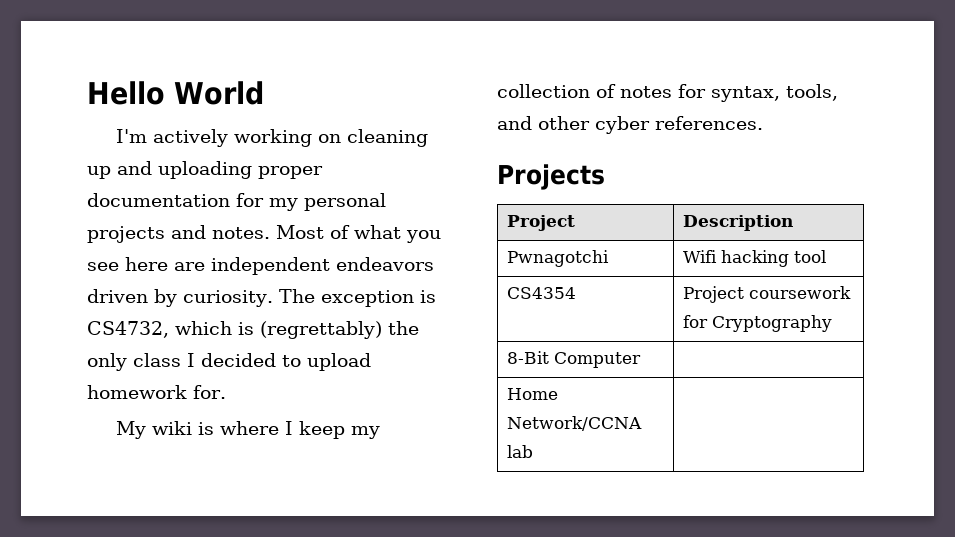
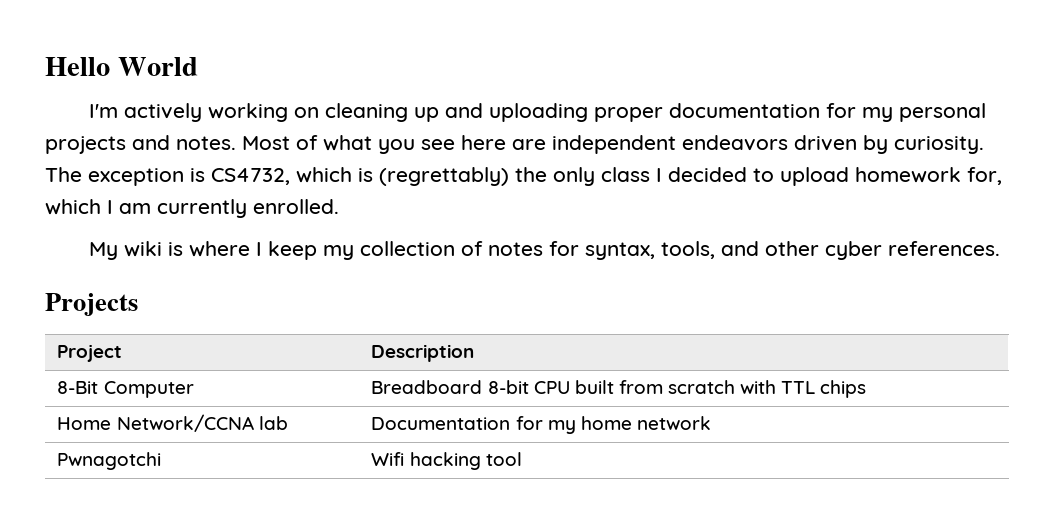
- The exception is CS4732, which is (regrettably) the only class I decided to upload homework for.
+ The exception is CS4732, which is (regrettably) the only class I decided to upload homework for, which I am currently enrolled.
+ 8-Bit Computer | Breadboard 8-bit CPU built from scratch with TTL chips
+ Home Network/CCNA lab | Documentation for my home network
  Pwnagotchi | Wifi hacking tool
- CS4354 | Project coursework for Cryptography
- 8-Bit Computer |
- Home Network/CCNA lab |

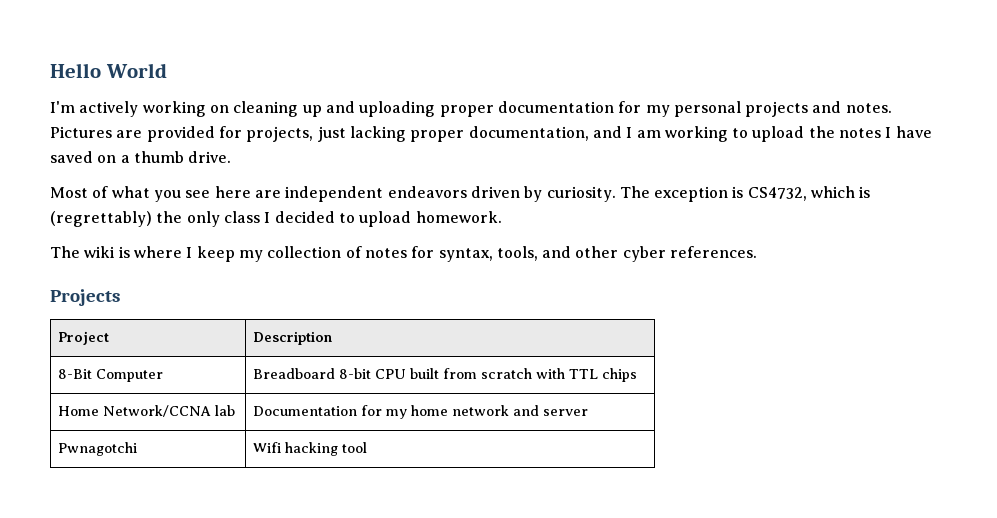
- I'm actively working on cleaning up and uploading proper documentation for my personal projects and notes. Most of what you see here are independent endeavors driven by curiosity.
+ I'm actively working on cleaning up and uploading proper documentation for my personal projects and notes. Pictures are provided for projects, just lacking proper documentation, and I am working to upload the notes I have saved on a thumb drive.
+ Most of what you see here are independent endeavors driven by curiosity.
- The exception is CS4732, which is (regrettably) the only class I decided to upload homework for, which I am currently enrolled.
- My wiki is where I keep my collection of notes for syntax, tools, and other cyber references.
+ The exception is CS4732, which is (regrettably) the only class I decided to upload homework.
+ The wiki is where I keep my collection of notes for syntax, tools, and other cyber references.
- Home Network/CCNA lab | Documentation for my home network
+ Home Network/CCNA lab | Documentation for my home network and server

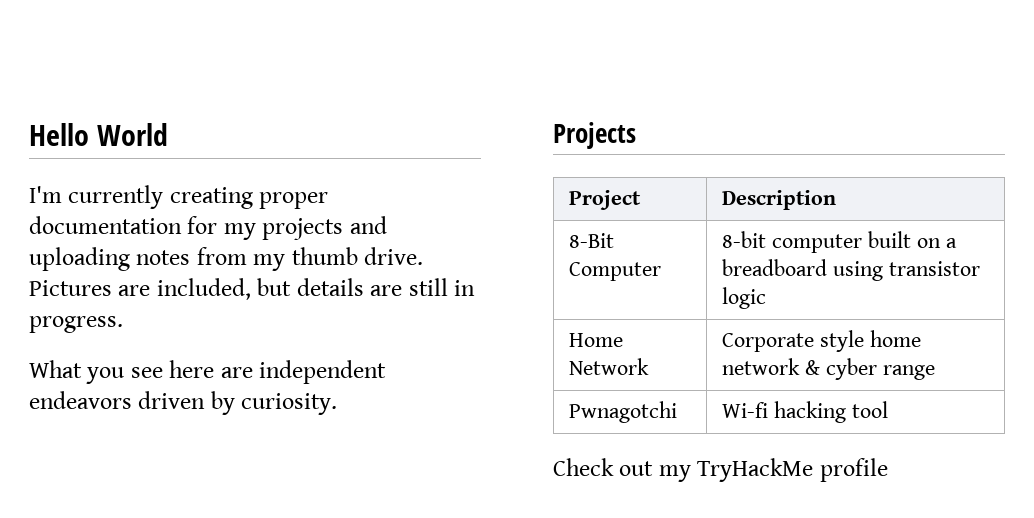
- I'm actively working on cleaning up and uploading proper documentation for my personal projects and notes. Pictures are provided for projects, just lacking proper documentation, and I am working to upload the notes I have saved on a thumb drive.
- Most of what you see here are independent endeavors driven by curiosity. The exception is CS4732, which is (regrettably) the only class I decided to upload homework.
- The wiki is where I keep my collection of notes for syntax, tools, and other cyber references.
+ I'm currently creating proper documentation for my projects and uploading notes from my thumb drive. Pictures are included, but details are still in progress.
+ What you see here are independent endeavors driven by curiosity.
- 8-Bit Computer | Breadboard 8-bit CPU built from scratch with TTL chips
- Home Network/CCNA lab | Documentation for my home network and server
+ 8-Bit Computer | 8-bit computer built on a breadboard using transistor logic
+ Home Network | Corporate style home network & cyber range
- Pwnagotchi | Wifi hacking tool
+ Pwnagotchi | Wi-fi hacking tool
+ Check out my TryHackMe profile

